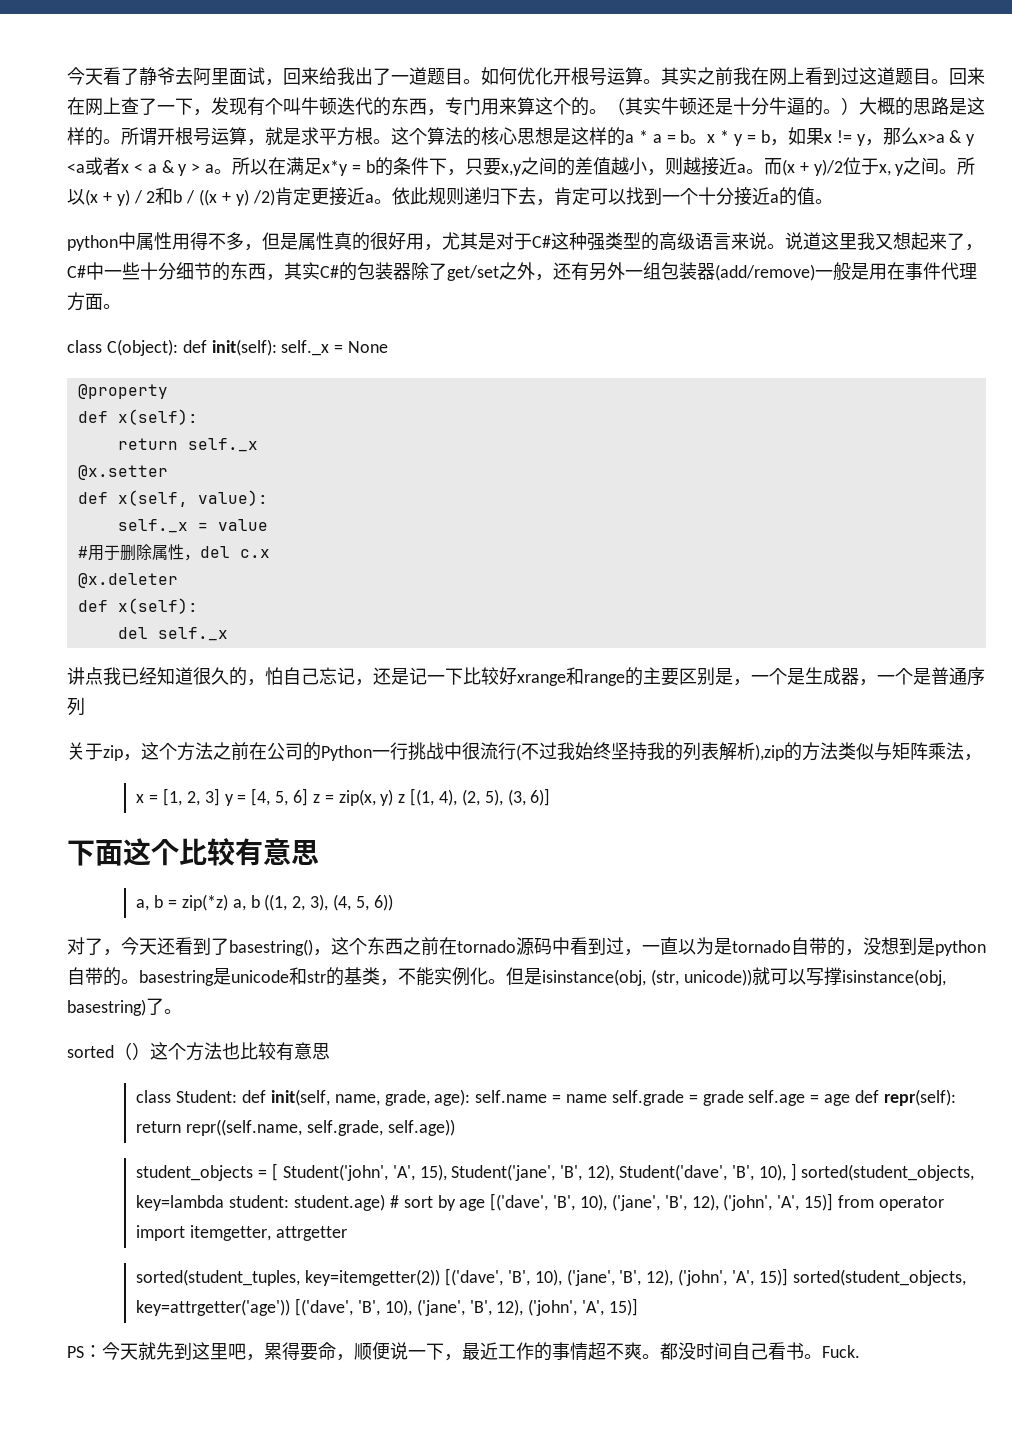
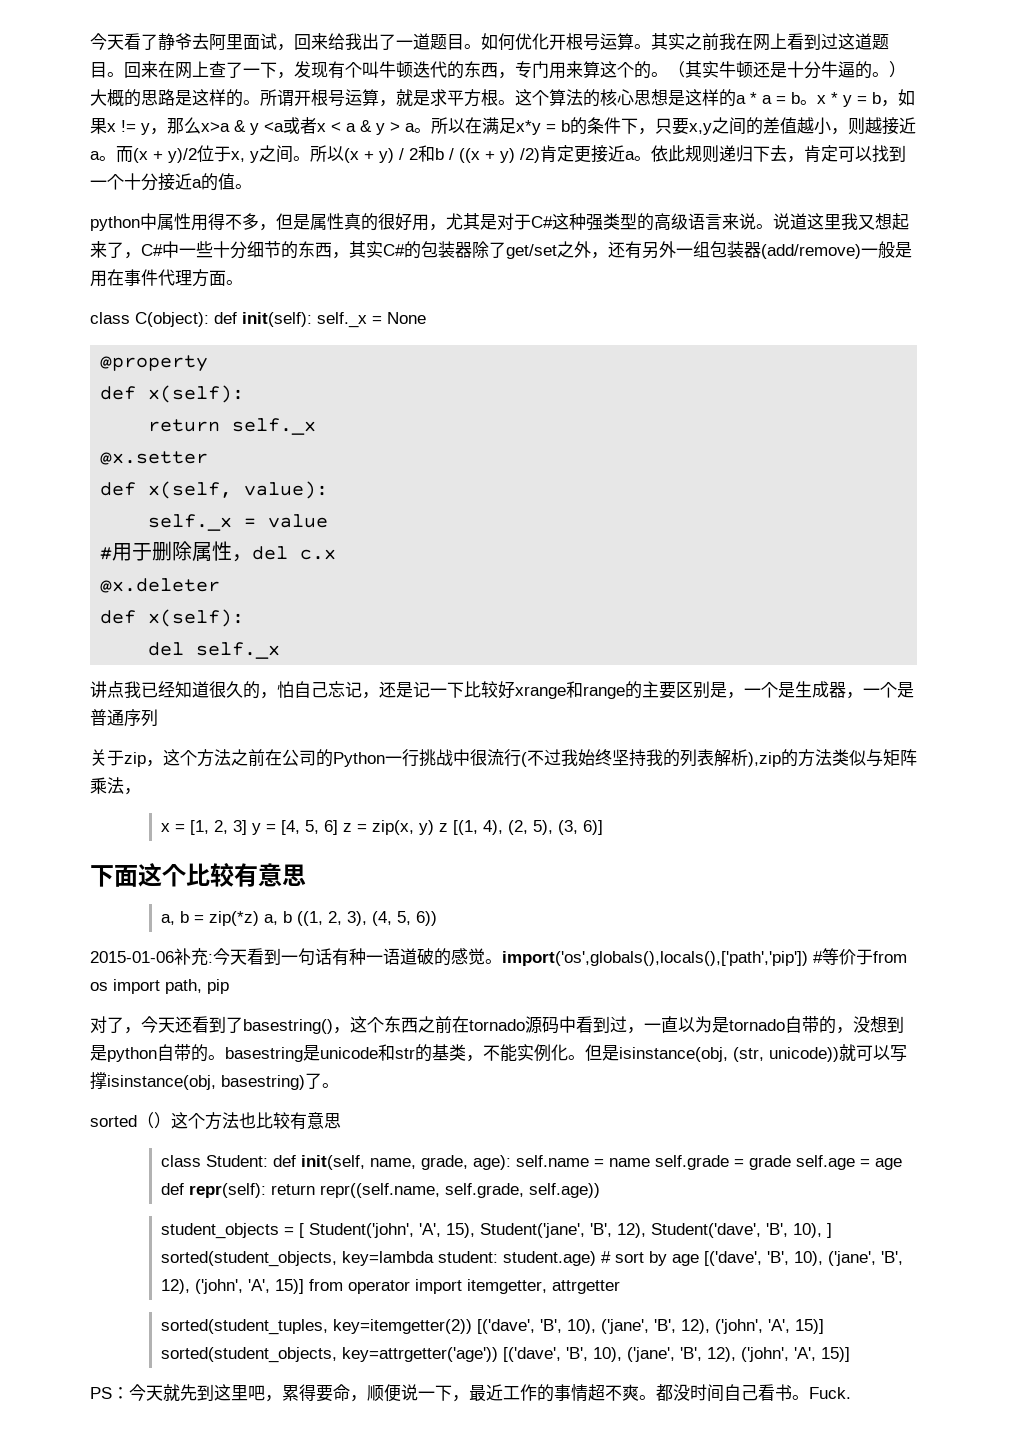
+ 2015-01-06补充:今天看到一句话有种一语道破的感觉。import('os',globals(),locals(),['path','pip']) #等价于from os import path, pip

